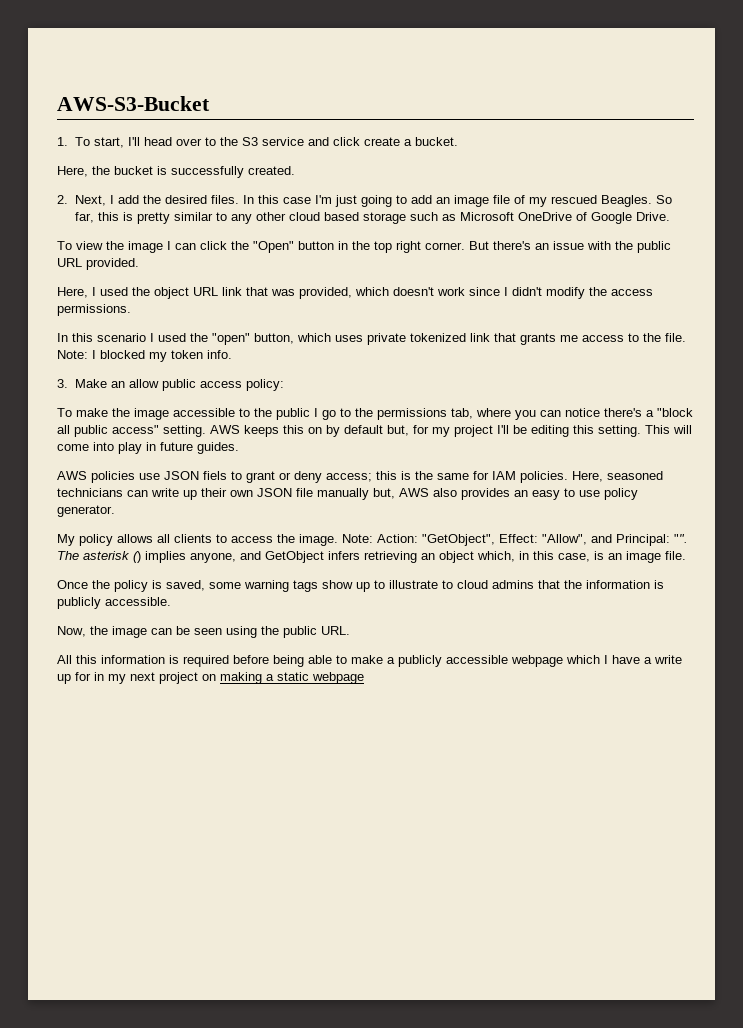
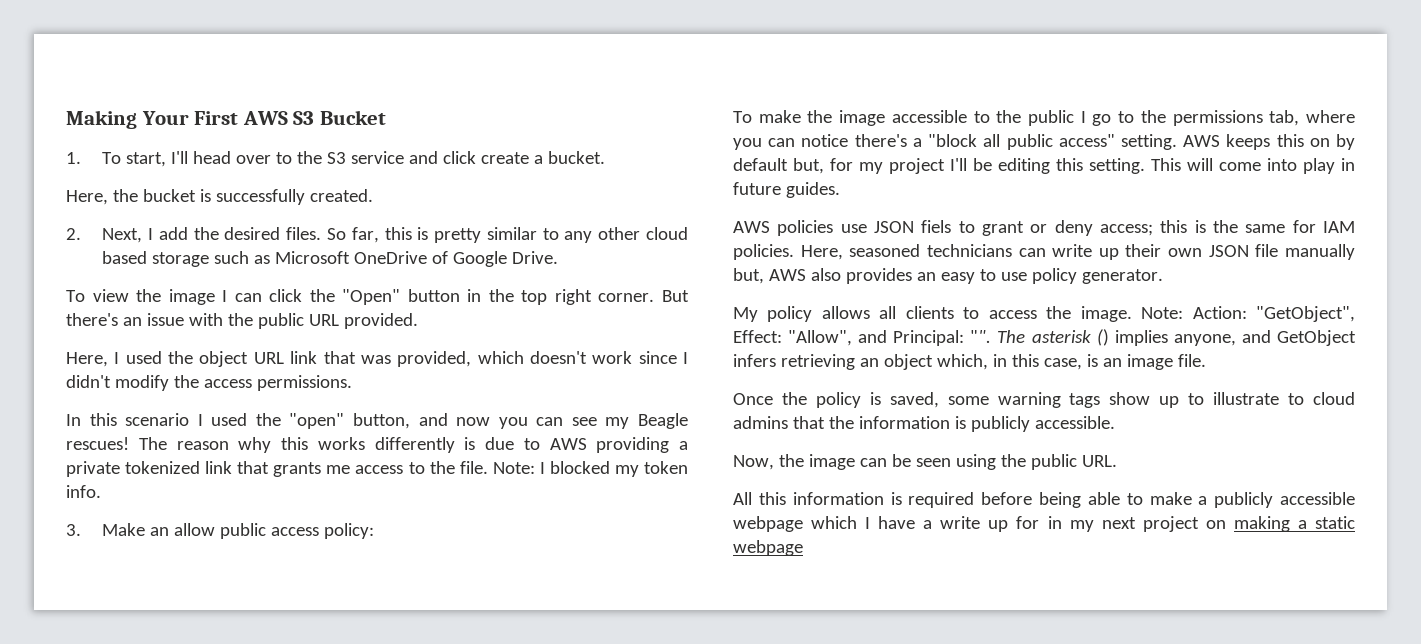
- AWS-S3-Bucket
+ Making Your First AWS S3 Bucket
- In this case I'm just going to add an image file of my rescued Beagles.
- In this scenario I used the "open" button, which uses private tokenized link that grants me access to the file.
+ In this scenario I used the "open" button, and now you can see my Beagle rescues! The reason why this works differently is due to AWS providing a private tokenized link that grants me access to the file.

